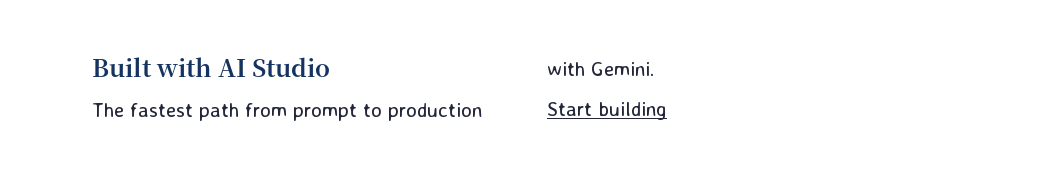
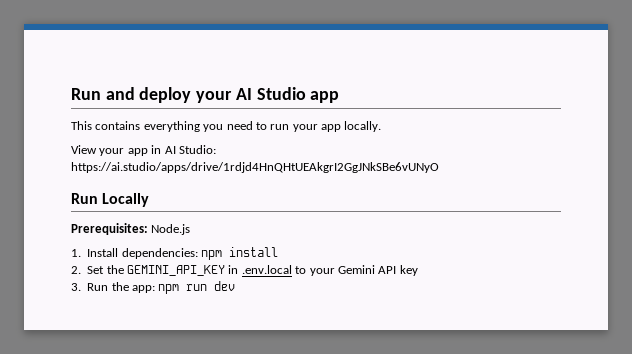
- Built with AI Studio
- The fastest path from prompt to production with Gemini.
- Start building
+ Run and deploy your AI Studio app
+ This contains everything you need to run your app locally.
+ View your app in AI Studio: https://ai.studio/apps/drive/1rdjd4HnQHtUEAkgrI2GgJNkSBe6vUNyO
+ Run Locally
+ Prerequisites: Node.js
+ 1. Install dependencies: npm install
+ 2. Set the GEMINI_API_KEY in .env.local to your Gemini API key
+ 3. Run the app: npm run dev

